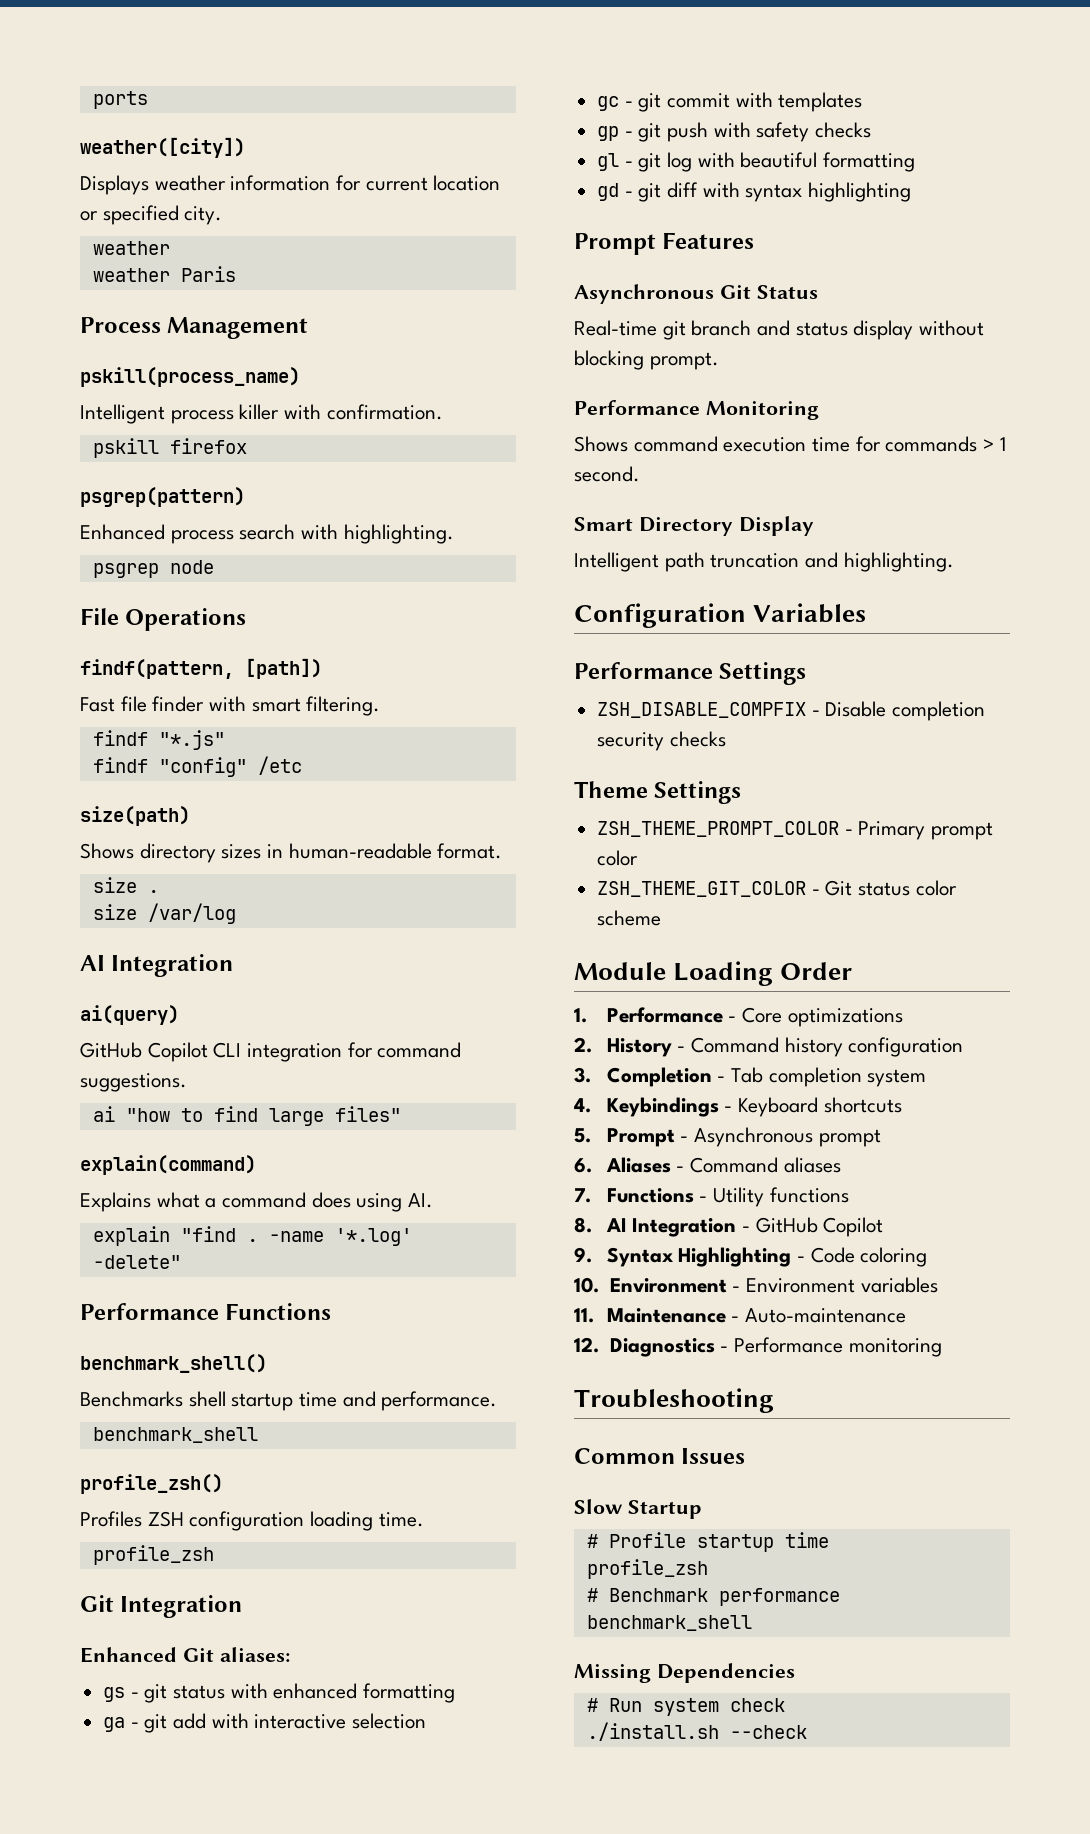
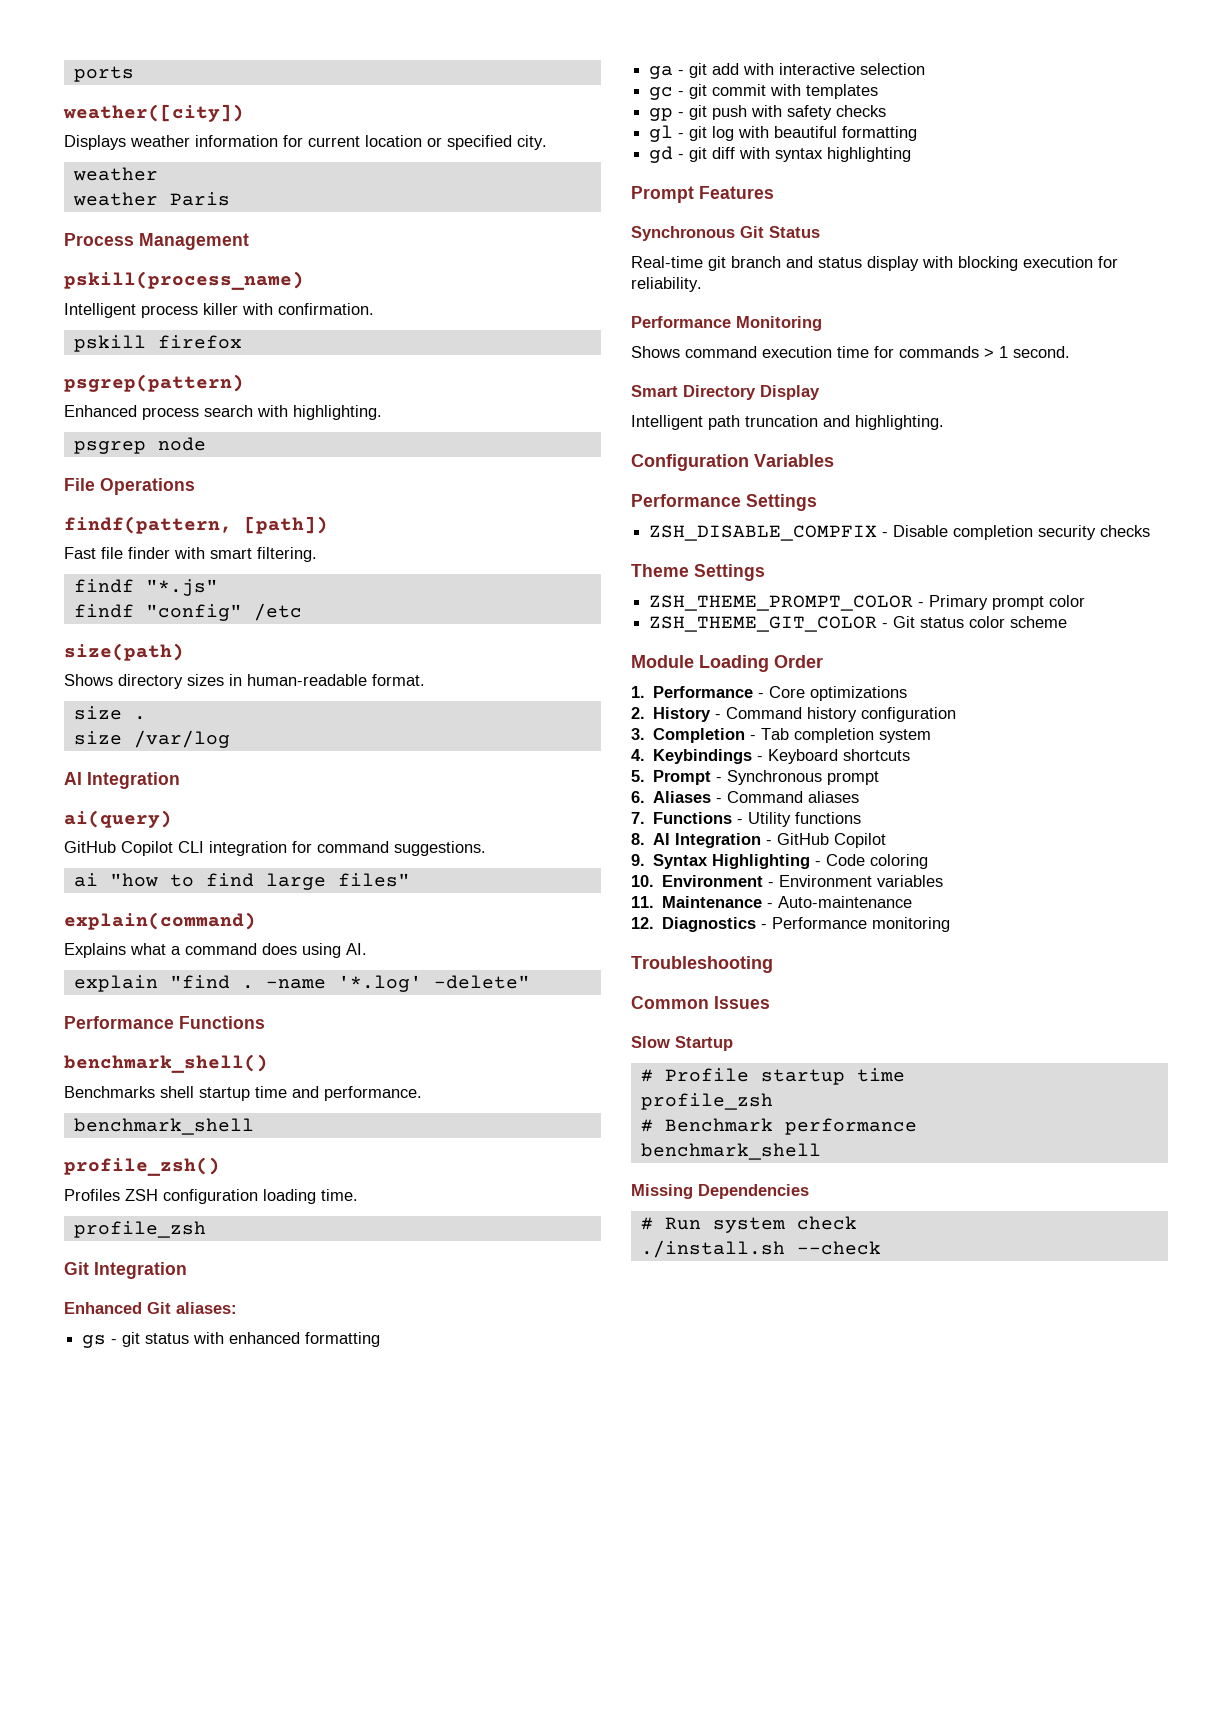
- Asynchronous Git Status
+ Synchronous Git Status
- Real-time git branch and status display without blocking prompt.
+ Real-time git branch and status display with blocking execution for reliability.
- 5. Prompt - Asynchronous prompt
+ 5. Prompt - Synchronous prompt

